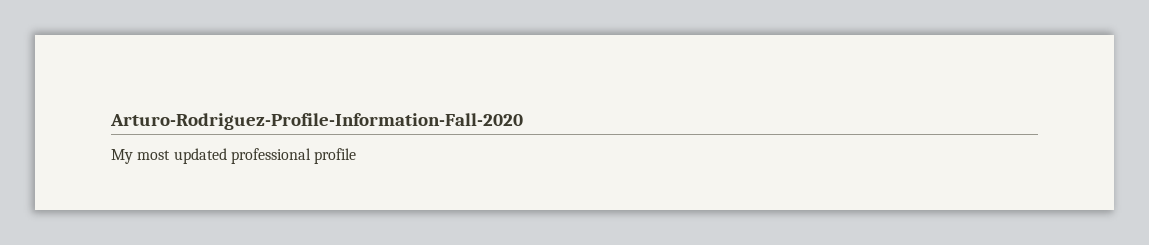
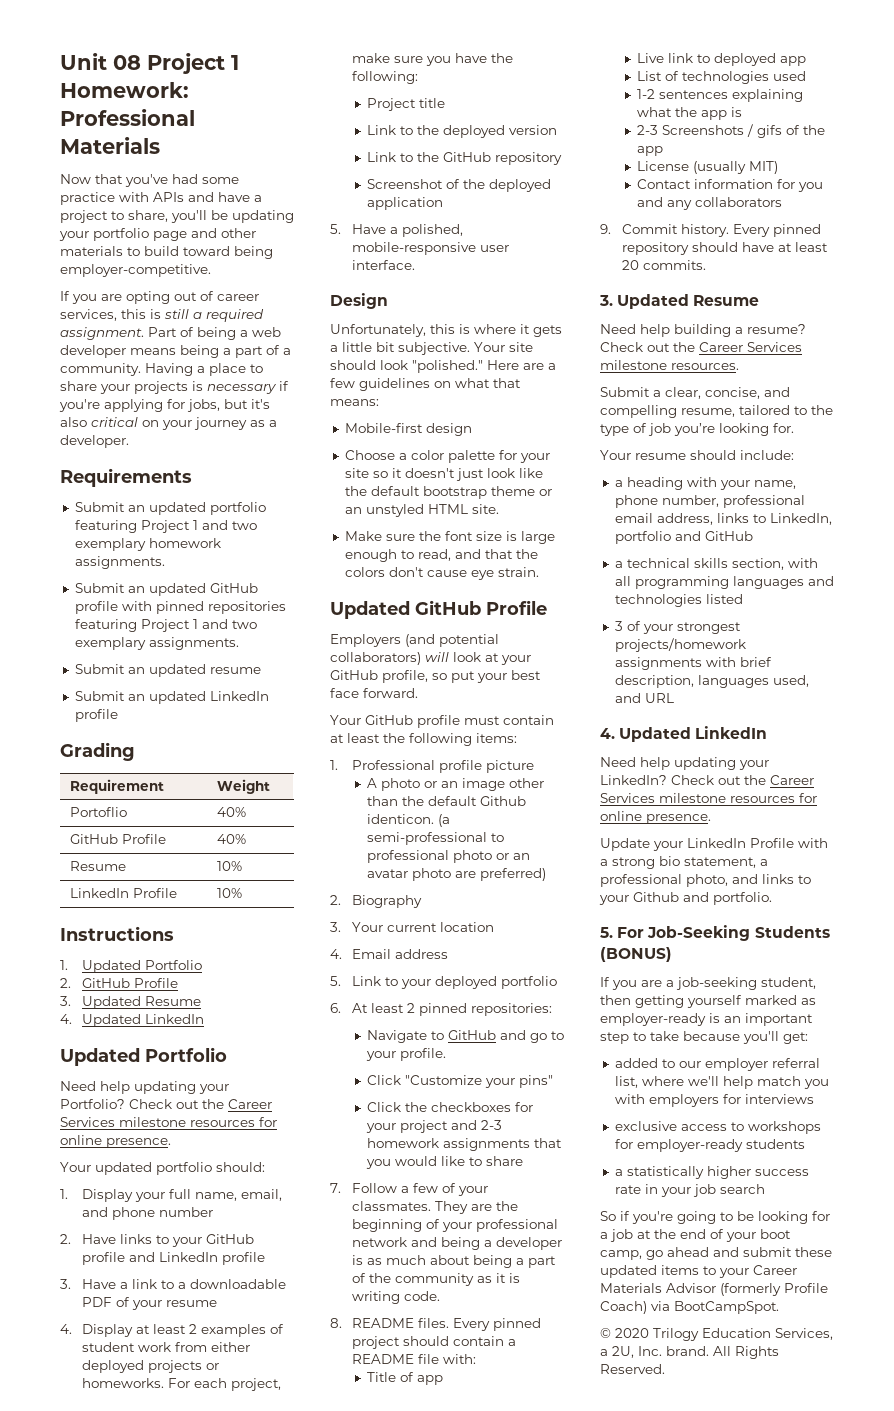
- Arturo-Rodriguez-Profile-Information-Fall-2020
- My most updated professional profile
+ Unit 08 Project 1 Homework: Professional Materials
+ Now that you've had some practice with APIs and have a project to share, you'll be updating your portfolio page and other materials to build toward being employer-competitive.
+ If you are opting out of career services, this is still a required assignment. Part of being a web developer means being a part of a community. Having a place to share your projects is necessary if you're applying for jobs, but it's also critical on your journey as a developer.
+ Requirements
+ Submit an updated portfolio featuring Project 1 and two exemplary homework assignments.
+ Submit an updated GitHub profile with pinned repositories featuring Project 1 and two exemplary assignments.
+ Submit an updated resume
+ Submit an updated LinkedIn profile
+ Grading
+ Requirement | Weight
+ Portoflio | 40%
+ GitHub Profile | 40%
+ Resume | 10%
+ LinkedIn Profile | 10%
+ Instructions
+ 1. Updated Portfolio
+ 2. GitHub Profile
+ 3. Updated Resume
+ 4. Updated LinkedIn
+ Updated Portfolio
+ Need help updating your Portfolio? Check out the Career Services milestone resources for online presence.
+ Your updated portfolio should:
+ 1. Display your full name, email, and phone number
+ 2. Have links to your GitHub profile and LinkedIn profile
+ 3. Have a link to a downloadable PDF of your resume
+ 4. Display at least 2 examples of student work from either deployed projects or homeworks. For each project, make sure you have the following:
+ Project title
+ Link to the deployed version
+ Link to the GitHub repository
+ Screenshot of the deployed application
+ 5. Have a polished, mobile-responsive user interface.
+ Design
+ Unfortunately, this is where it gets a little bit subjective. Your site should look "polished." Here are a few guidelines on what that means:
+ Mobile-first design
+ Choose a color palette for your site so it doesn't just look like the default bootstrap theme or an unstyled HTML site.
+ Make sure the font size is large enough to read, and that the colors don't cause eye strain.
+ Updated GitHub Profile
+ Employers (and potential collaborators) will look at your GitHub profile, so put your best face forward.
+ Your GitHub profile must contain at least the following items:
+ 1. Professional profile picture
+ A photo or an image other than the default Github identicon. (a semi-professional to professional photo or an avatar photo are preferred)
+ 2. Biography
+ 3. Your current location
+ 4. Email address
+ 5. Link to your deployed portfolio
+ 6. At least 2 pinned repositories:
+ Navigate to GitHub and go to your profile.
+ Click "Customize your pins"
+ Click the checkboxes for your project and 2-3 homework assignments that you would like to share
+ 7. Follow a few of your classmates. They are the beginning of your professional network and being a developer is as much about being a part of the community as it is writing code.
+ 8. README files. Every pinned project should contain a README file with:
+ Title of app
+ Live link to deployed app
+ List of technologies used
+ 1-2 sentences explaining what the app is
+ 2-3 Screenshots / gifs of the app
+ License (usually MIT)
+ Contact information for you and any collaborators
+ 9. Commit history. Every pinned repository should have at least 20 commits.
+ 3. Updated Resume
+ Need help building a resume? Check out the Career Services milestone resources.
+ Submit a clear, concise, and compelling resume, tailored to the type of job you’re looking for.
+ Your resume should include:
+ a heading with your name, phone number, professional email address, links to LinkedIn, portfolio and GitHub
+ a technical skills section, with all programming languages and technologies listed
+ 3 of your strongest projects/homework assignments with brief description, languages used, and URL
+ 4. Updated LinkedIn
+ Need help updating your LinkedIn? Check out the Career Services milestone resources for online presence.
+ Update your LinkedIn Profile with a strong bio statement, a professional photo, and links to your Github and portfolio.
+ 5. For Job-Seeking Students (BONUS)
+ If you are a job-seeking student, then getting yourself marked as employer-ready is an important step to take because you'll get:
+ added to our employer referral list, where we'll help match you with employers for interviews
+ exclusive access to workshops for employer-ready students
+ a statistically higher success rate in your job search
+ So if you're going to be looking for a job at the end of your boot camp, go ahead and submit these updated items to your Career Materials Advisor (formerly Profile Coach) via BootCampSpot.
+ © 2020 Trilogy Education Services, a 2U, Inc. brand. All Rights Reserved.

